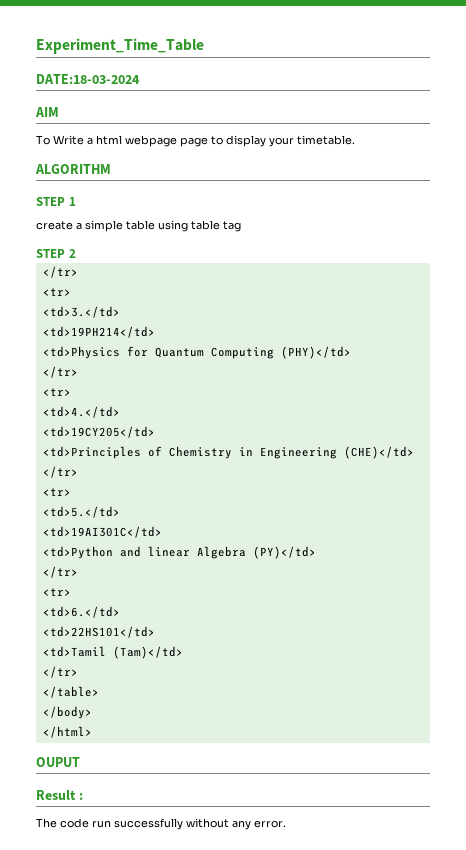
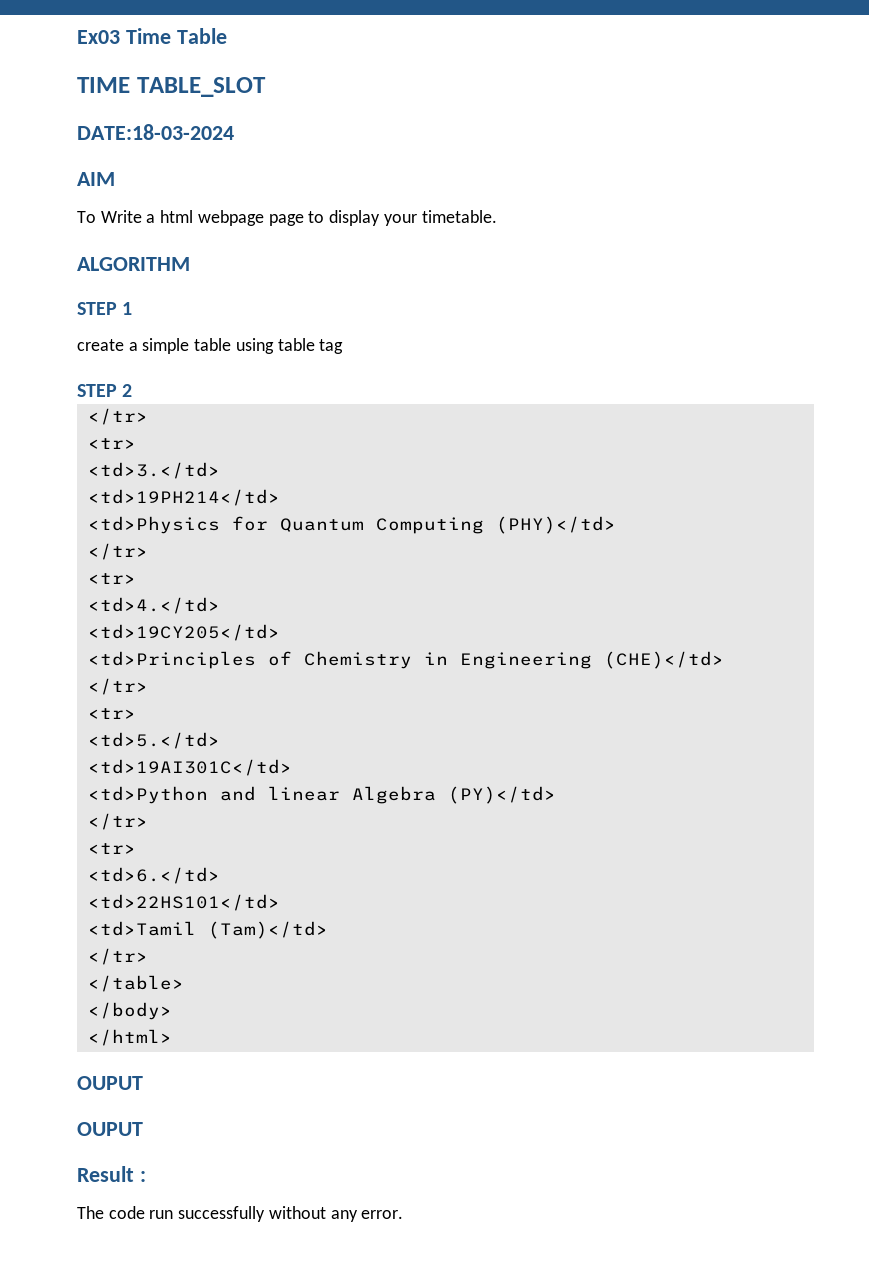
- Experiment_Time_Table
+ Ex03 Time Table
+ TIME TABLE_SLOT
  </html>
+ OUPUT

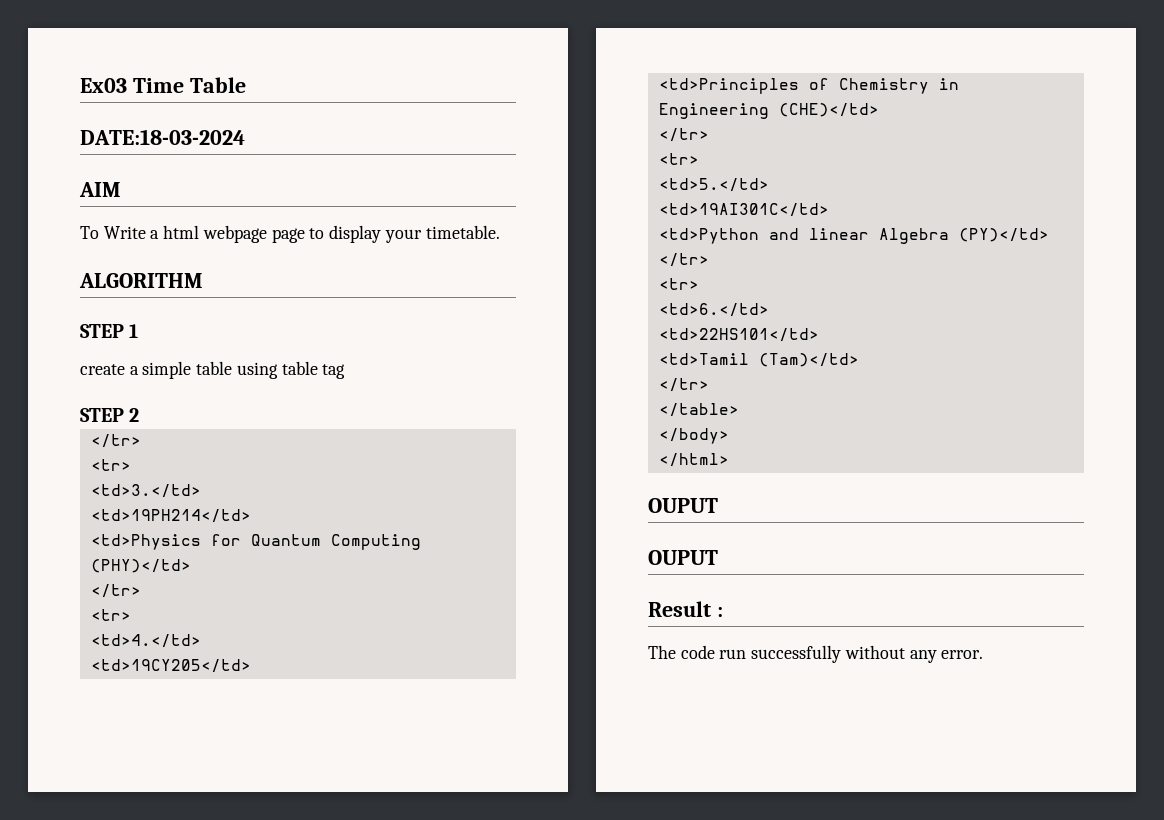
- TIME TABLE_SLOT

